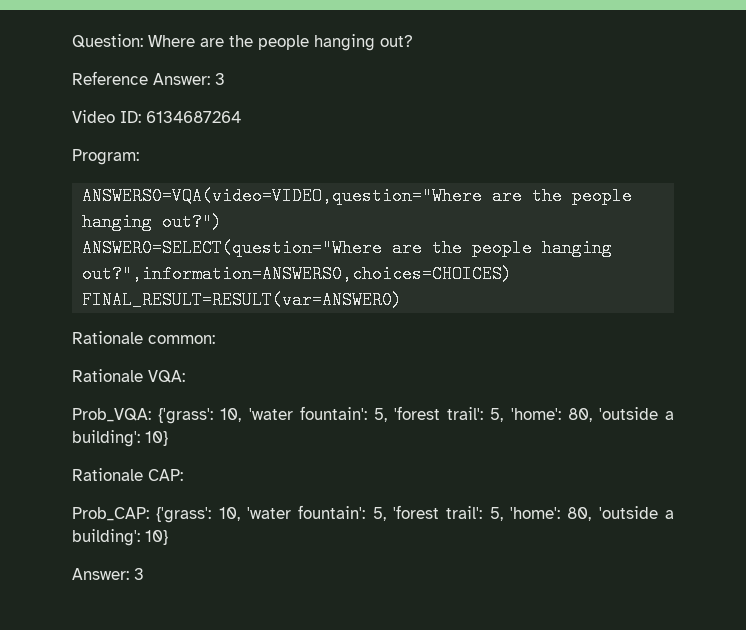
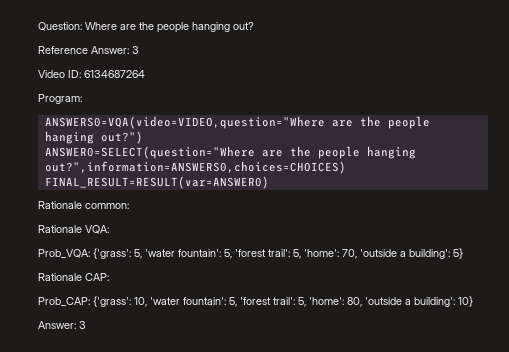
- Prob_VQA: {'grass': 10, 'water fountain': 5, 'forest trail': 5, 'home': 80, 'outside a building': 10}
+ Prob_VQA: {'grass': 5, 'water fountain': 5, 'forest trail': 5, 'home': 70, 'outside a building': 5}

